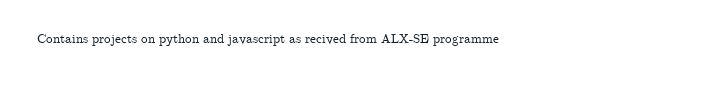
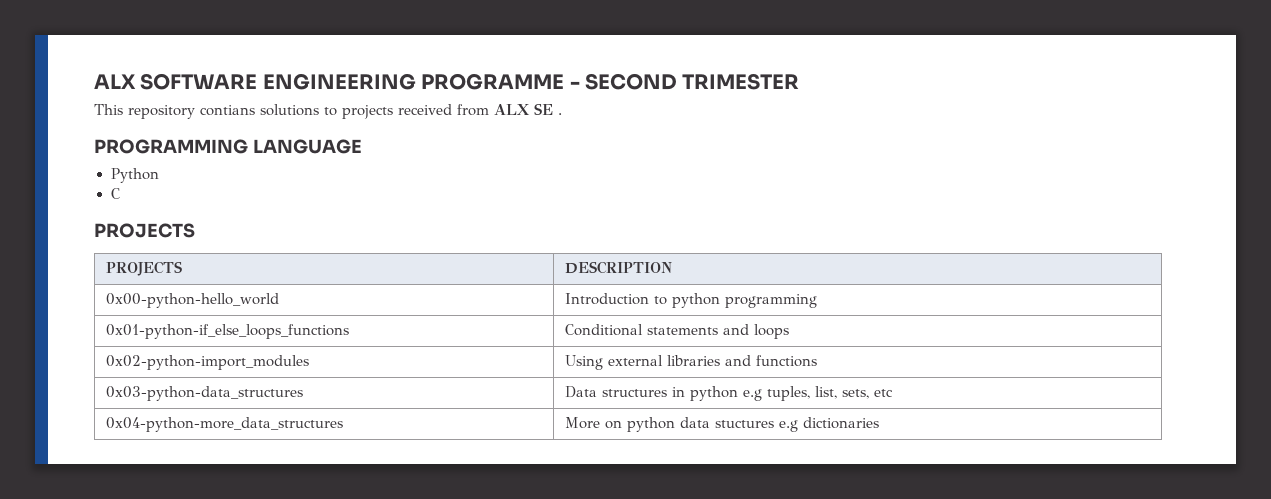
- Contains projects on python and javascript as recived from ALX-SE programme
+ ALX SOFTWARE ENGINEERING PROGRAMME - SECOND TRIMESTER
+ This repository contians solutions to projects received from ALX SE .
+ PROGRAMMING LANGUAGE
+ Python
+ C
+ PROJECTS
+ PROJECTS | DESCRIPTION
+ 0x00-python-hello_world | Introduction to python programming
+ 0x01-python-if_else_loops_functions | Conditional statements and loops
+ 0x02-python-import_modules | Using external libraries and functions
+ 0x03-python-data_structures | Data structures in python e.g tuples, list, sets, etc
+ 0x04-python-more_data_structures | More on python data stuctures e.g dictionaries

